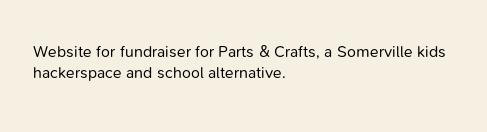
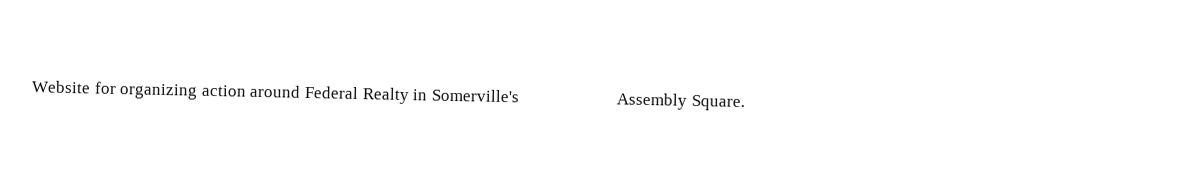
- Website for fundraiser for Parts & Crafts, a Somerville kids hackerspace and school alternative.
+ Website for organizing action around Federal Realty in Somerville's Assembly Square.

